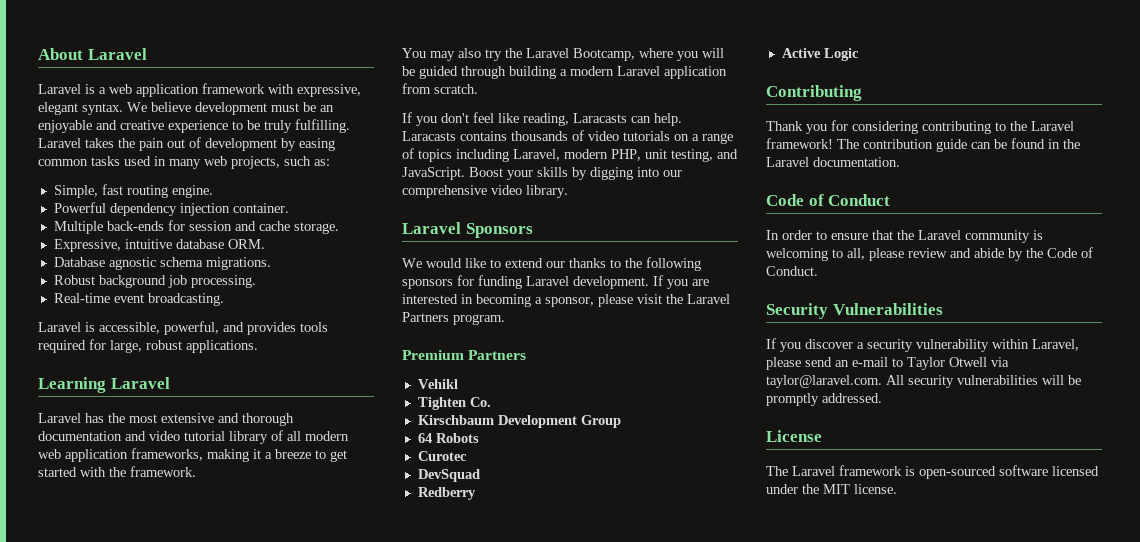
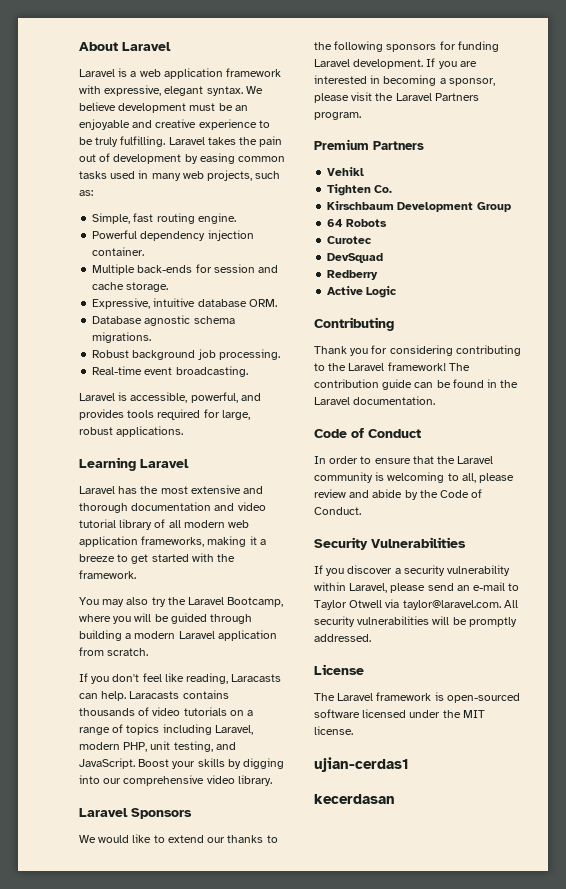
+ ujian-cerdas1
+ kecerdasan

